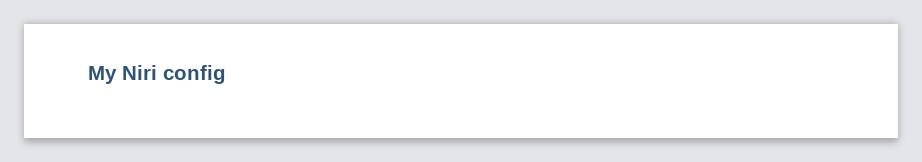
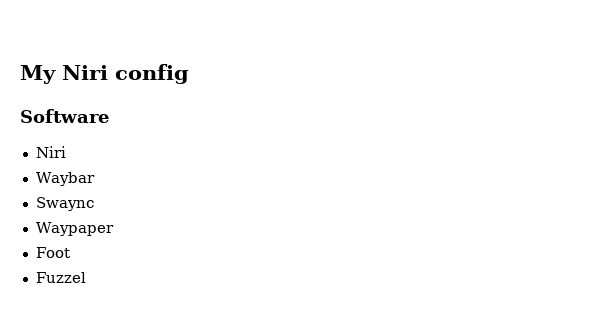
+ Software
+ Niri
+ Waybar
+ Swaync
+ Waypaper
+ Foot
+ Fuzzel

